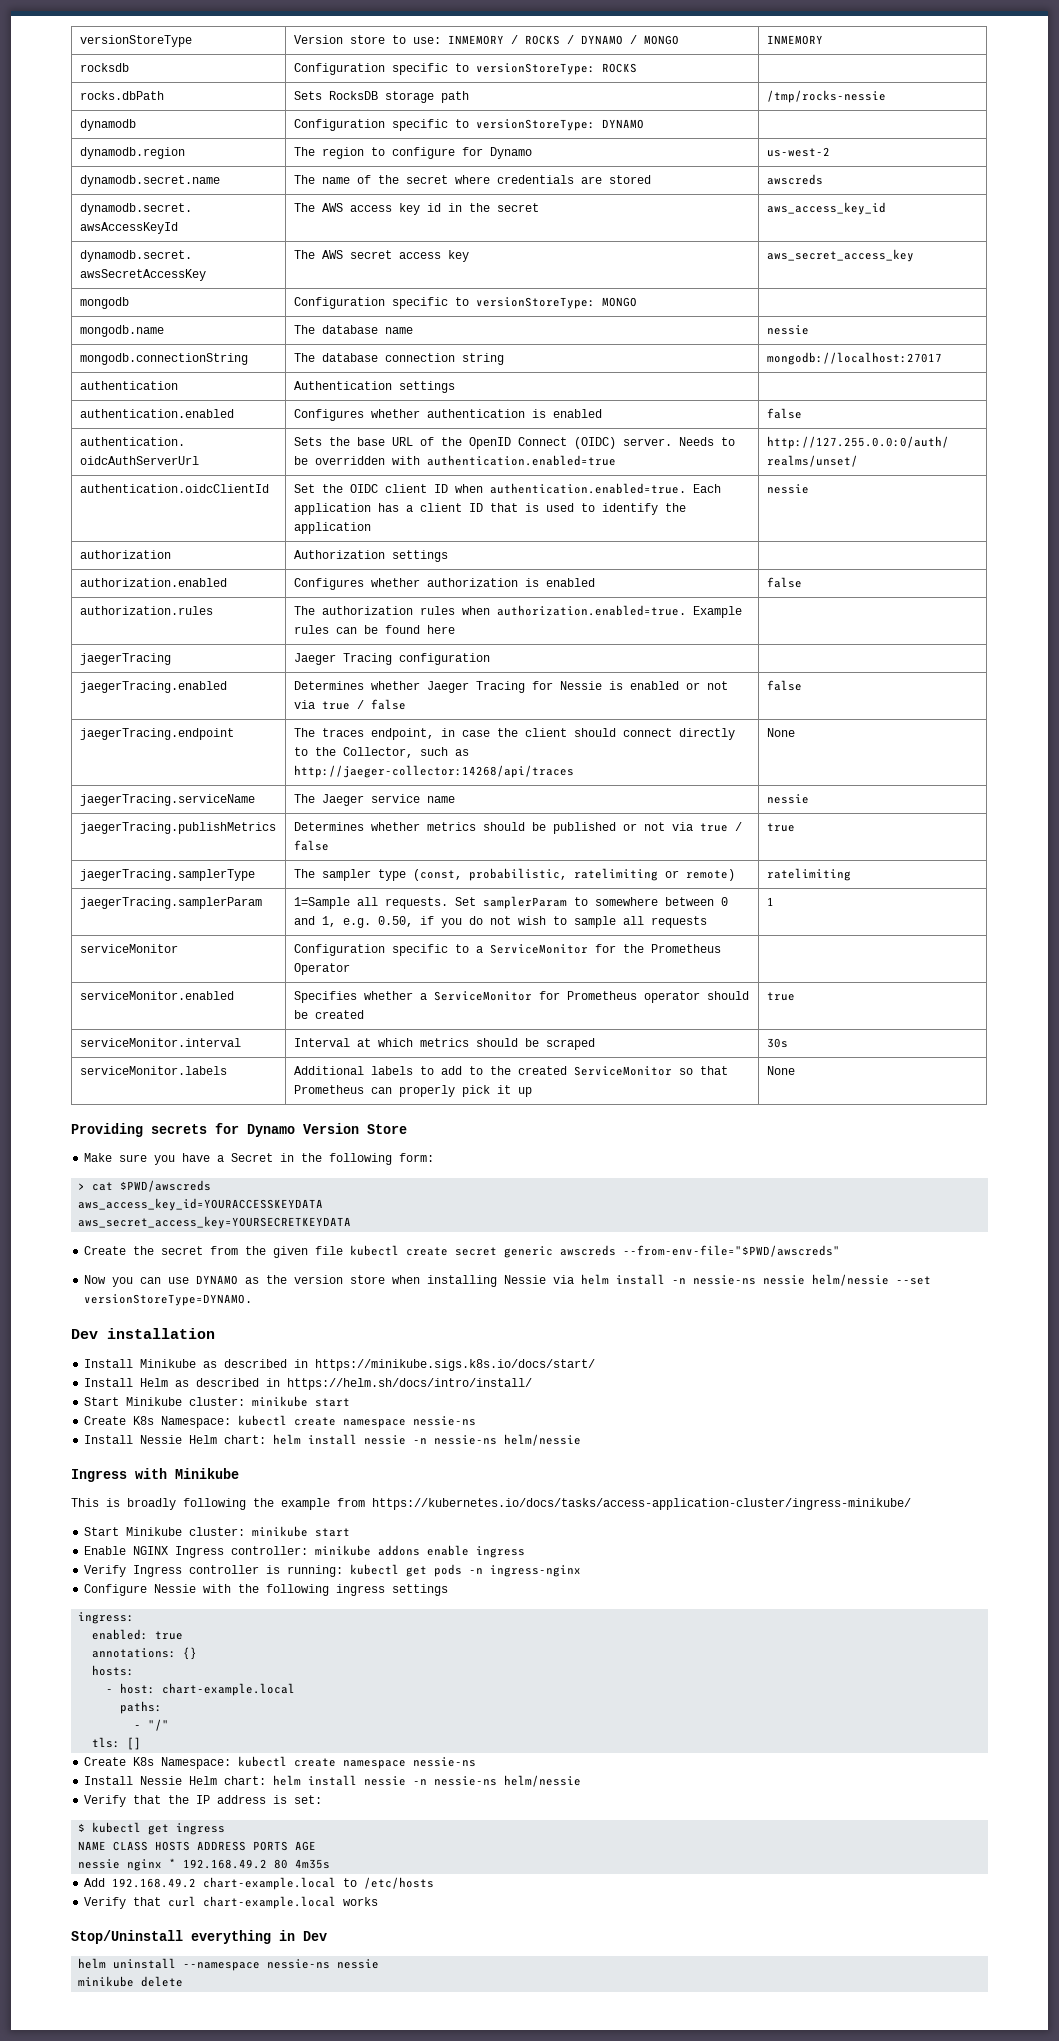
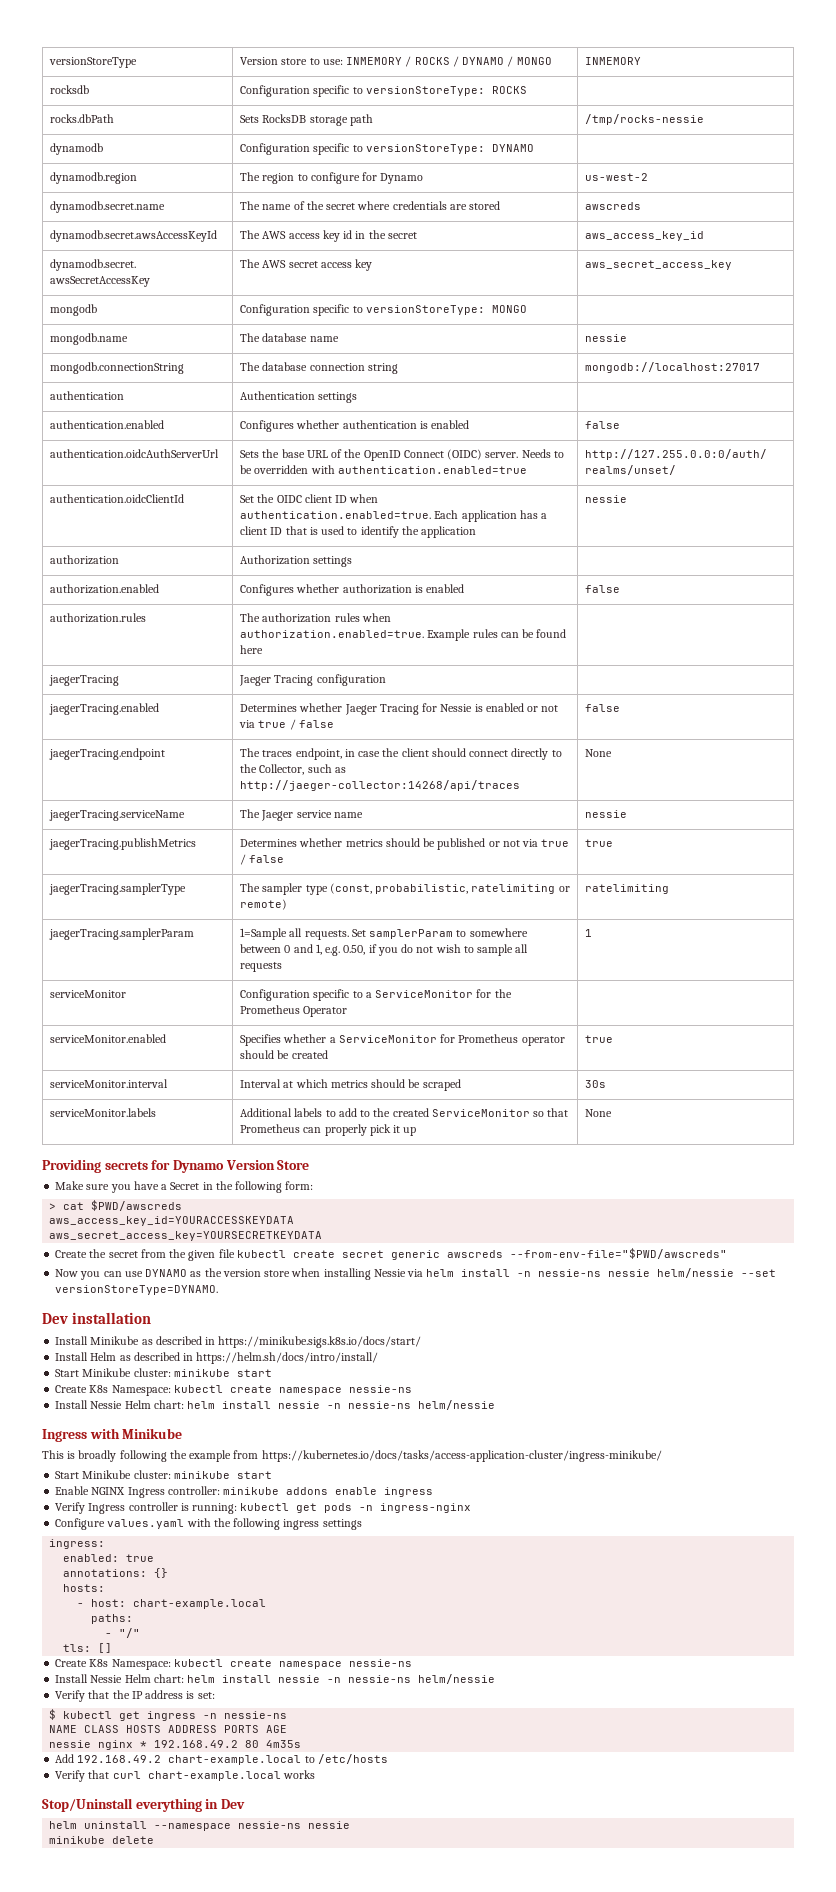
- Configure Nessie with the following ingress settings
+ Configure values.yaml with the following ingress settings
- $ kubectl get ingress
+ $ kubectl get ingress -n nessie-ns

